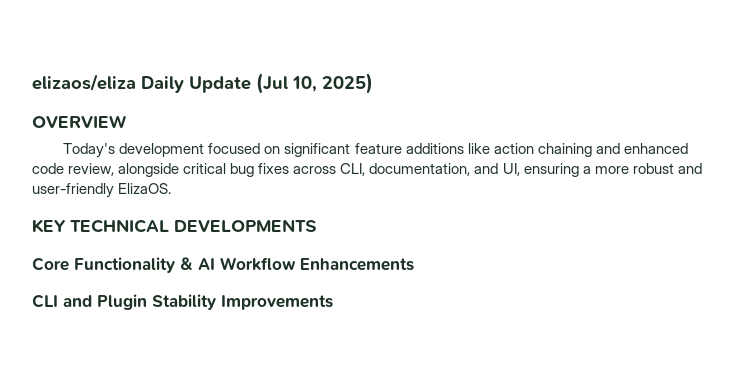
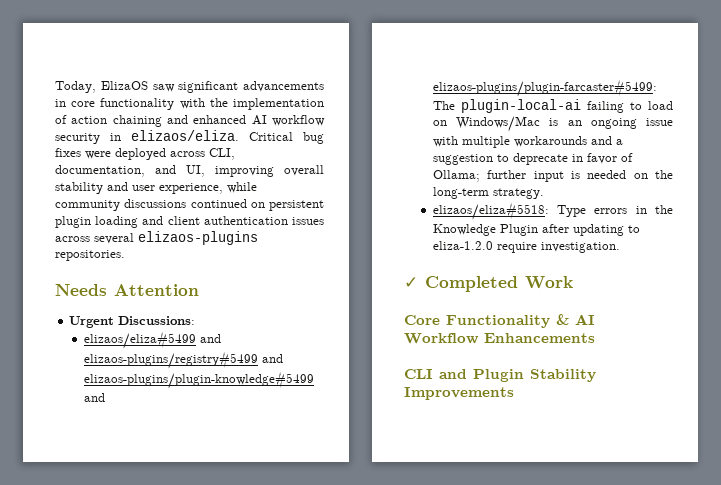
- elizaos/eliza Daily Update (Jul 10, 2025)
- OVERVIEW
- Today's development focused on significant feature additions like action chaining and enhanced code review, alongside critical bug fixes across CLI, documentation, and UI, ensuring a more robust and user-friendly ElizaOS.
- KEY TECHNICAL DEVELOPMENTS
+ Today, ElizaOS saw significant advancements in core functionality with the implementation of action chaining and enhanced AI workflow security in elizaos/eliza. Critical bug fixes were deployed across CLI, documentation, and UI, improving overall stability and user experience, while community discussions continued on persistent plugin loading and client authentication issues across several elizaos-plugins repositories.
+ Needs Attention
+ Urgent Discussions:
+ elizaos/eliza#5499 and elizaos-plugins/registry#5499 and elizaos-plugins/plugin-knowledge#5499 and elizaos-plugins/plugin-farcaster#5499: The plugin-local-ai failing to load on Windows/Mac is an ongoing issue with multiple workarounds and a suggestion to deprecate in favor of Ollama; further input is needed on the long-term strategy.
+ elizaos/eliza#5518: Type errors in the Knowledge Plugin after updating to eliza-1.2.0 require investigation.
+ ✓ Completed Work

